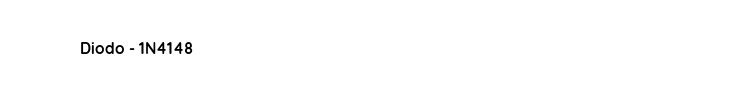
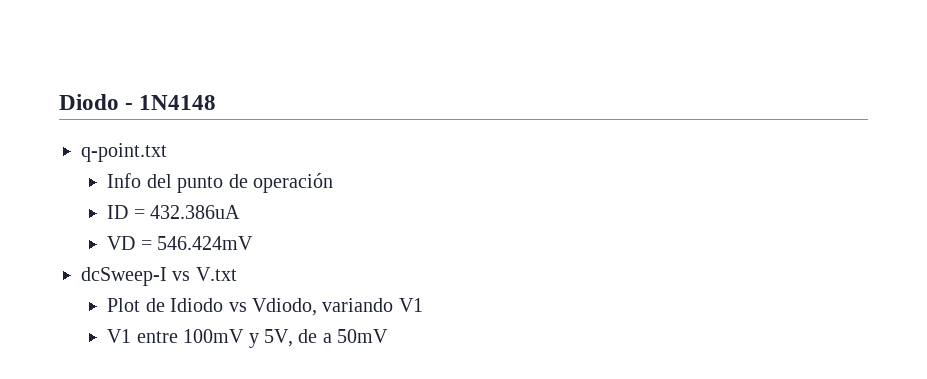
+ q-point.txt
+ Info del punto de operación
+ ID = 432.386uA
+ VD = 546.424mV
+ dcSweep-I vs V.txt
+ Plot de Idiodo vs Vdiodo, variando V1
+ V1 entre 100mV y 5V, de a 50mV

